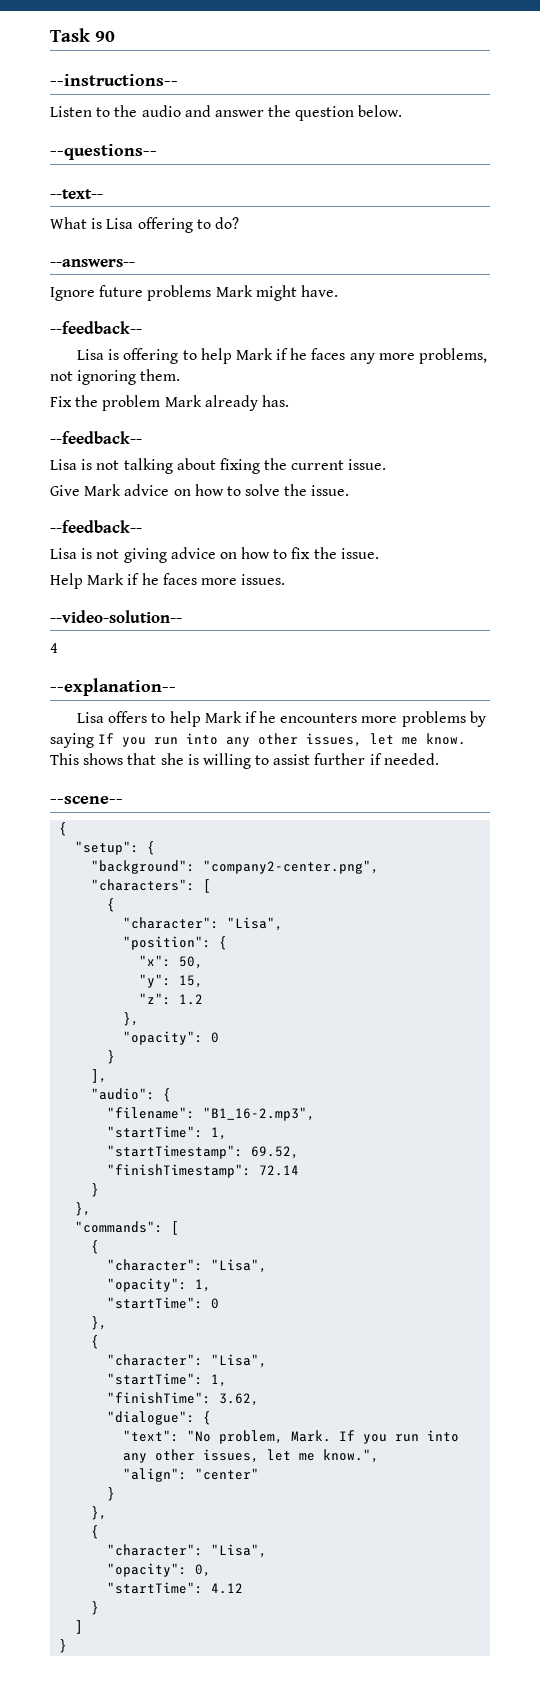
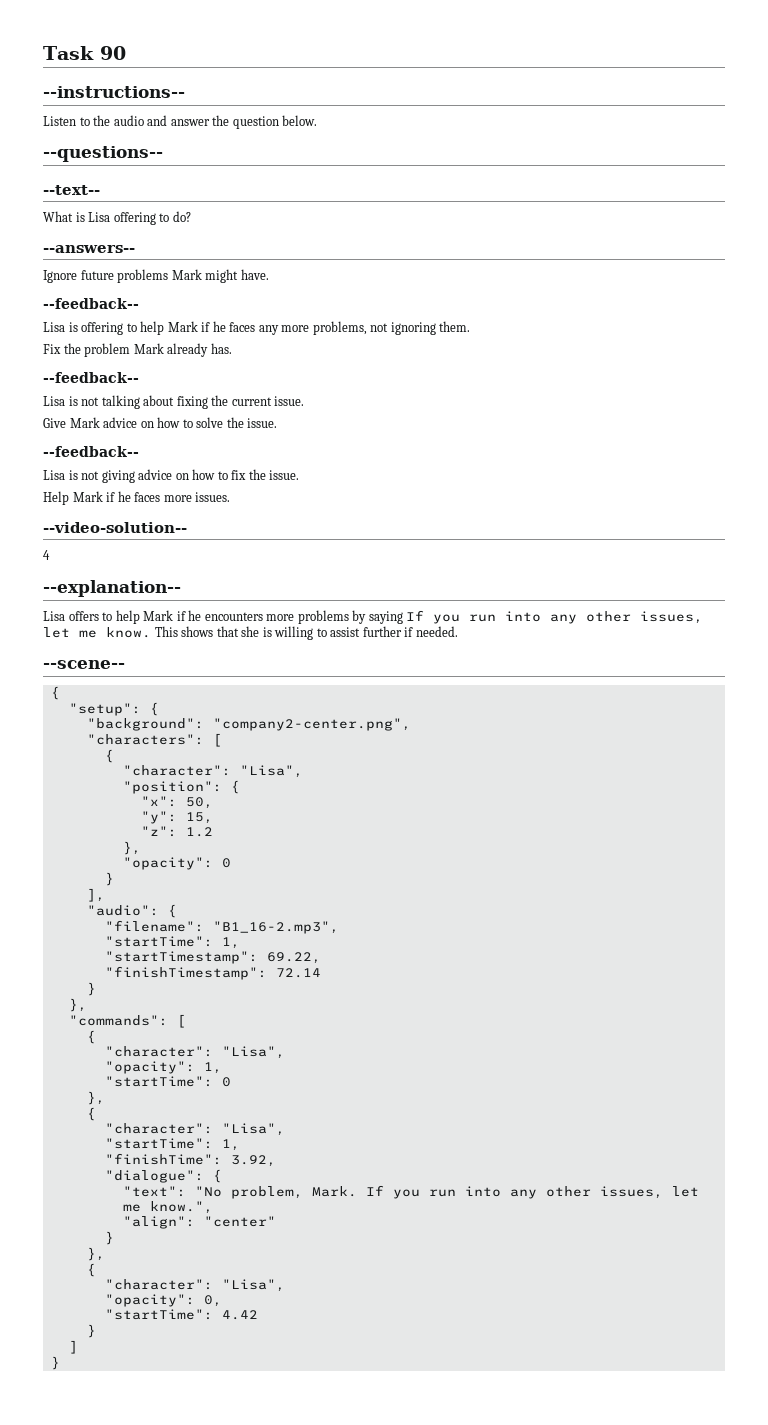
- "startTimestamp": 69.52,
+ "startTimestamp": 69.22,
- "finishTime": 3.62,
+ "finishTime": 3.92,
- "startTime": 4.12
+ "startTime": 4.42

